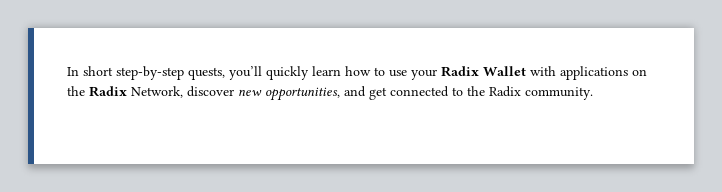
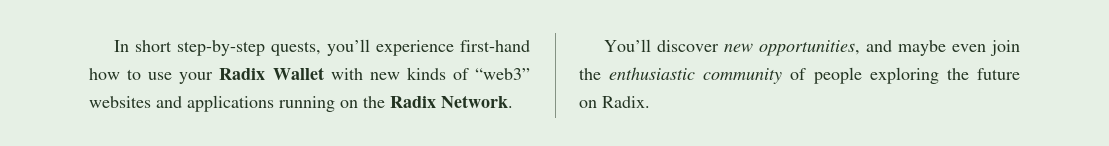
- In short step-by-step quests, you’ll quickly learn how to use your Radix Wallet with applications on the Radix Network, discover new opportunities, and get connected to the Radix community.
+ In short step-by-step quests, you’ll experience first-hand how to use your Radix Wallet with new kinds of “web3” websites and applications running on the Radix Network.
+ You’ll discover new opportunities, and maybe even join the enthusiastic community of people exploring the future on Radix.

